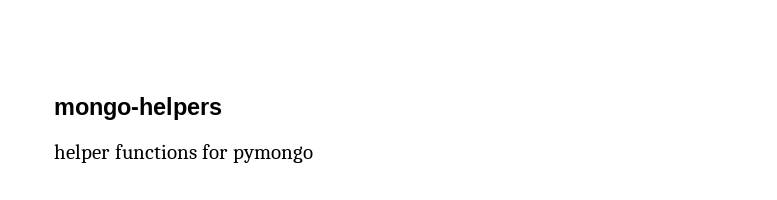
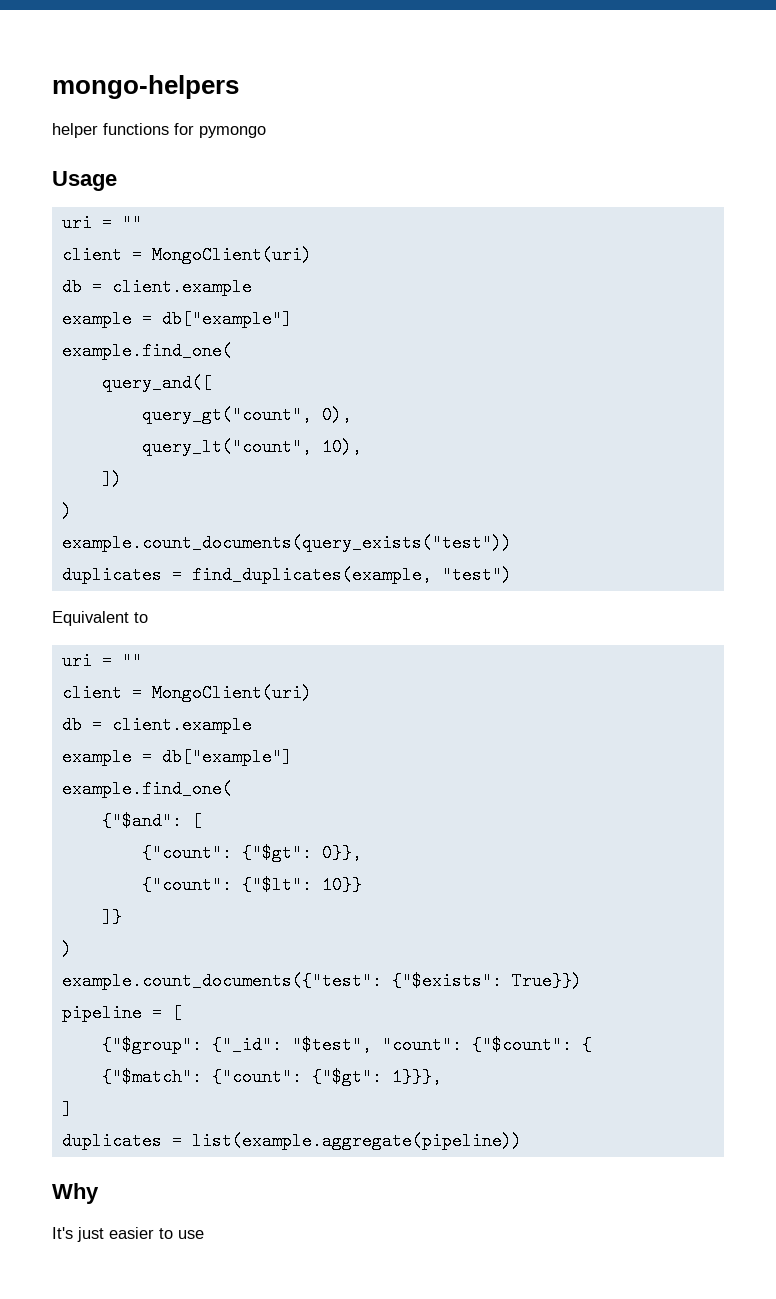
+ Usage
+ uri = ""
+ client = MongoClient(uri)
+ db = client.example
+ example = db["example"]
+ example.find_one(
+ query_and([
+ query_gt("count", 0),
+ query_lt("count", 10),
+ ])
+ )
+ example.count_documents(query_exists("test"))
+ duplicates = find_duplicates(example, "test")
+ Equivalent to
+ uri = ""
+ client = MongoClient(uri)
+ db = client.example
+ example = db["example"]
+ example.find_one(
+ {"$and": [
+ {"count": {"$gt": 0}},
+ {"count": {"$lt": 10}}
+ ]}
+ )
+ example.count_documents({"test": {"$exists": True}})
+ pipeline = [
+ {"$group": {"_id": "$test", "count": {"$count": {
+ {"$match": {"count": {"$gt": 1}}},
+ ]
+ duplicates = list(example.aggregate(pipeline))
+ Why
+ It's just easier to use

